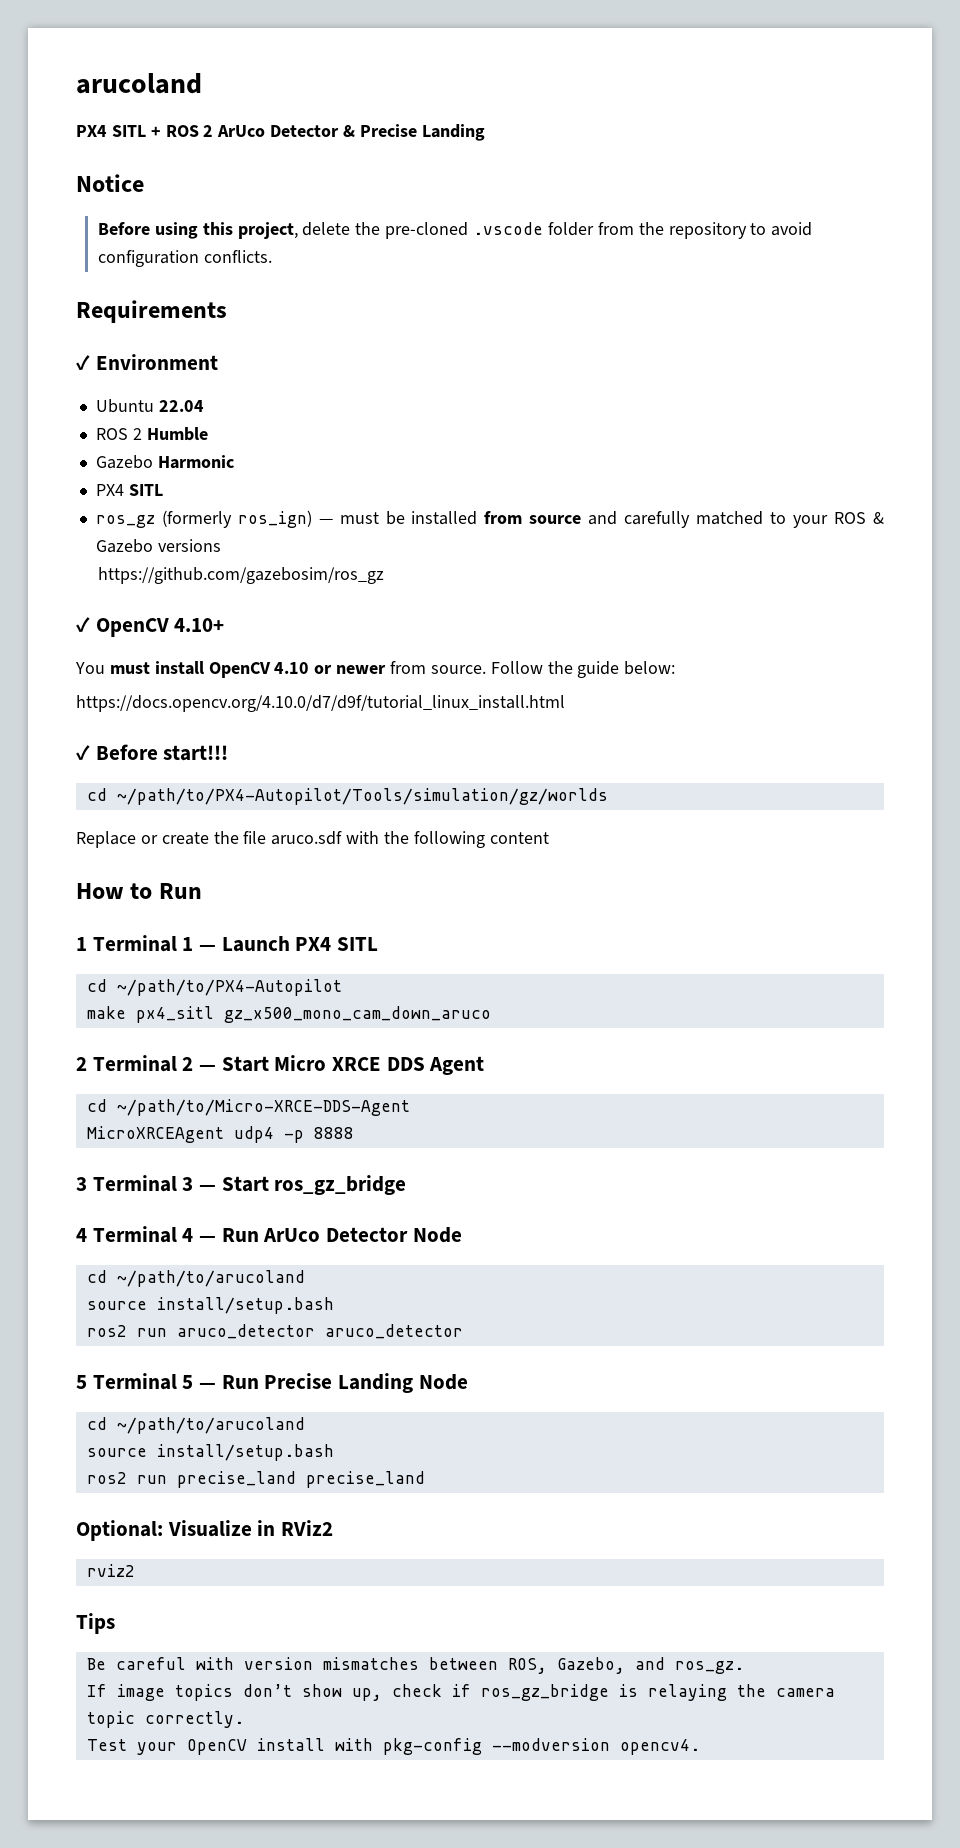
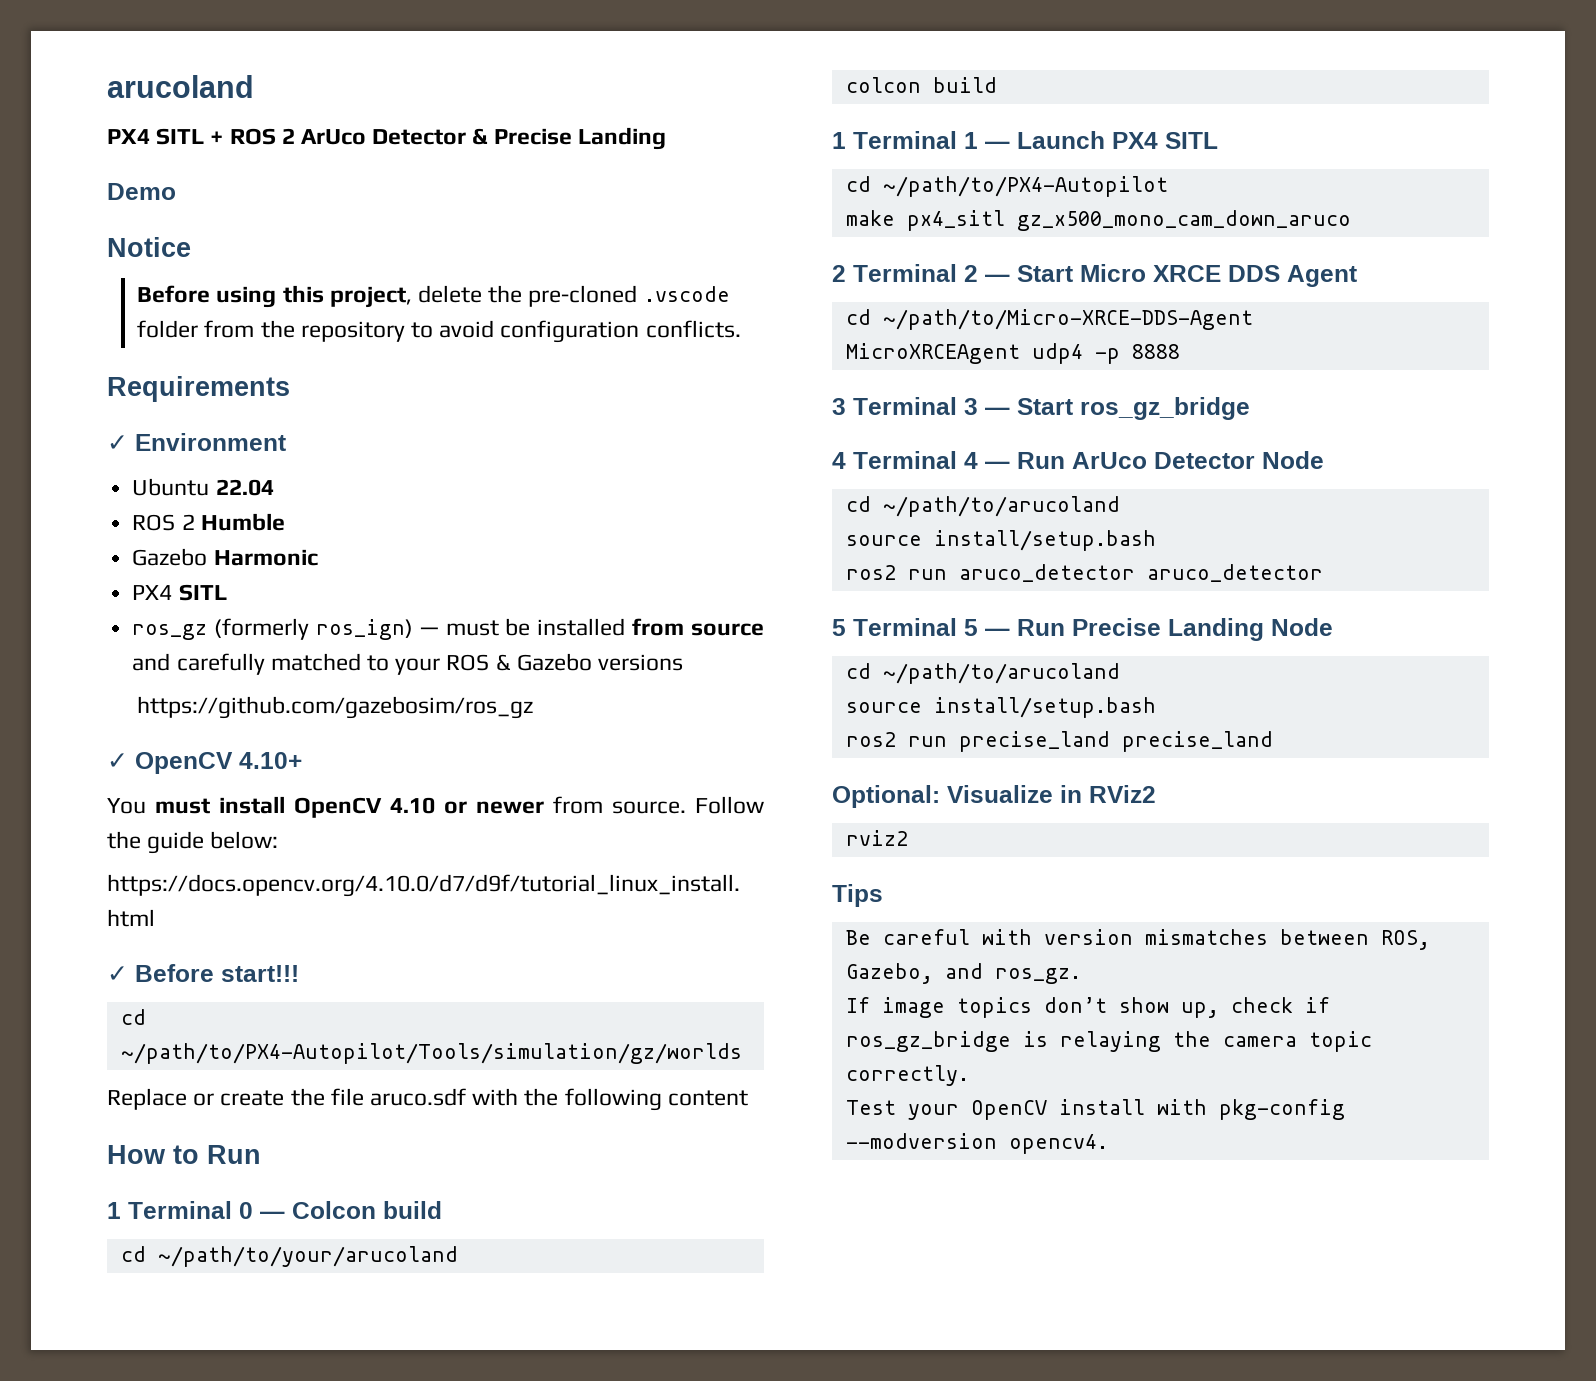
+ Demo
+ 1 Terminal 0 — Colcon build
+ cd ~/path/to/your/arucoland
+ colcon build

